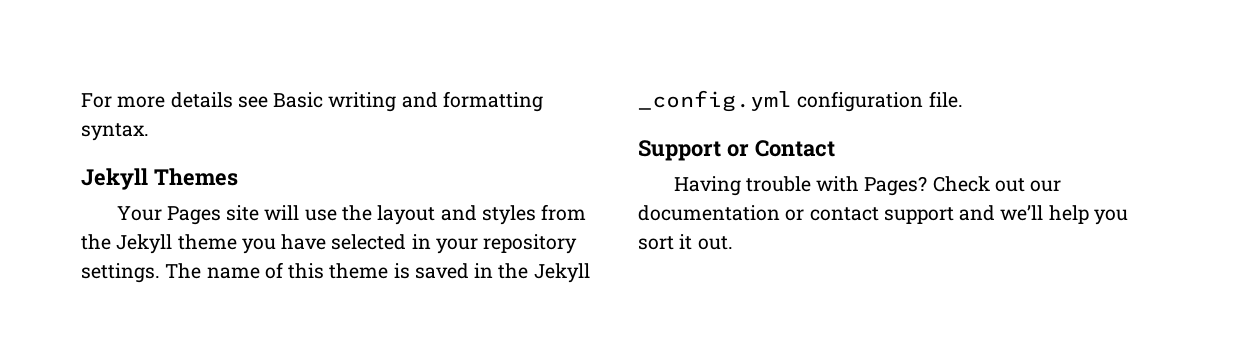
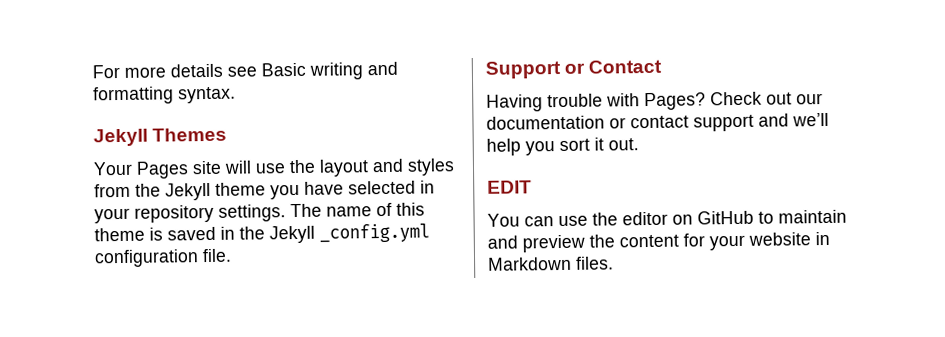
+ EDIT
+ You can use the editor on GitHub to maintain and preview the content for your website in Markdown files.

